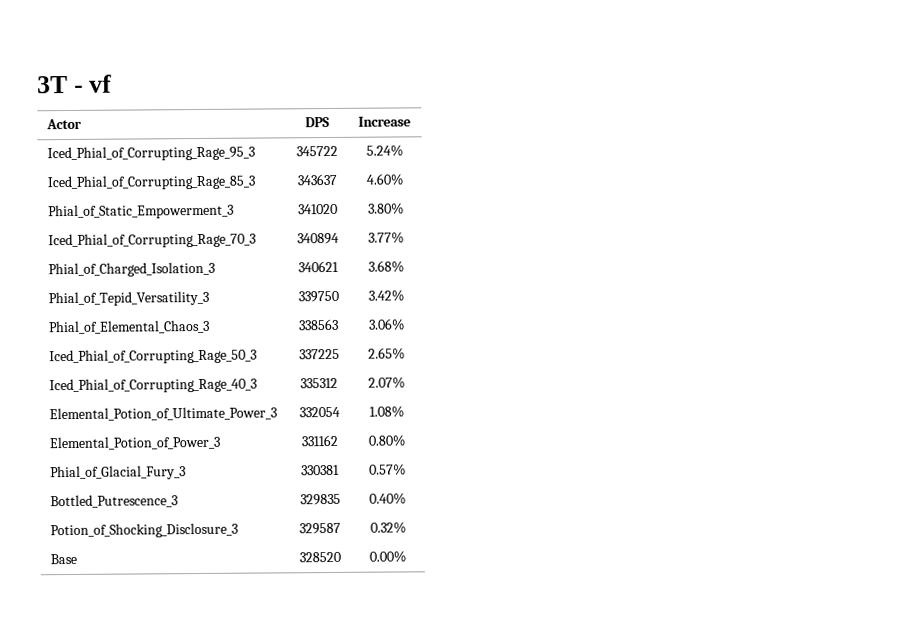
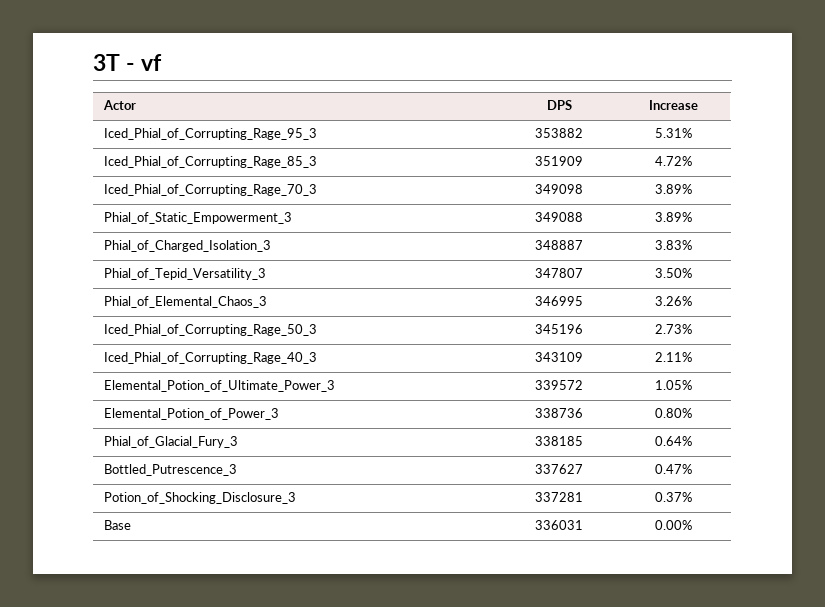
- Iced_Phial_of_Corrupting_Rage_95_3 | 345722 | 5.24%
+ Iced_Phial_of_Corrupting_Rage_95_3 | 353882 | 5.31%
- Iced_Phial_of_Corrupting_Rage_85_3 | 343637 | 4.60%
- Phial_of_Static_Empowerment_3 | 341020 | 3.80%
- Iced_Phial_of_Corrupting_Rage_70_3 | 340894 | 3.77%
+ Iced_Phial_of_Corrupting_Rage_85_3 | 351909 | 4.72%
+ Iced_Phial_of_Corrupting_Rage_70_3 | 349098 | 3.89%
+ Phial_of_Static_Empowerment_3 | 349088 | 3.89%
- Phial_of_Charged_Isolation_3 | 340621 | 3.68%
+ Phial_of_Charged_Isolation_3 | 348887 | 3.83%
- Phial_of_Tepid_Versatility_3 | 339750 | 3.42%
+ Phial_of_Tepid_Versatility_3 | 347807 | 3.50%
- Phial_of_Elemental_Chaos_3 | 338563 | 3.06%
+ Phial_of_Elemental_Chaos_3 | 346995 | 3.26%
- Iced_Phial_of_Corrupting_Rage_50_3 | 337225 | 2.65%
+ Iced_Phial_of_Corrupting_Rage_50_3 | 345196 | 2.73%
- Iced_Phial_of_Corrupting_Rage_40_3 | 335312 | 2.07%
+ Iced_Phial_of_Corrupting_Rage_40_3 | 343109 | 2.11%
- Elemental_Potion_of_Ultimate_Power_3 | 332054 | 1.08%
+ Elemental_Potion_of_Ultimate_Power_3 | 339572 | 1.05%
- Elemental_Potion_of_Power_3 | 331162 | 0.80%
+ Elemental_Potion_of_Power_3 | 338736 | 0.80%
- Phial_of_Glacial_Fury_3 | 330381 | 0.57%
+ Phial_of_Glacial_Fury_3 | 338185 | 0.64%
- Bottled_Putrescence_3 | 329835 | 0.40%
+ Bottled_Putrescence_3 | 337627 | 0.47%
- Potion_of_Shocking_Disclosure_3 | 329587 | 0.32%
+ Potion_of_Shocking_Disclosure_3 | 337281 | 0.37%
- Base | 328520 | 0.00%
+ Base | 336031 | 0.00%

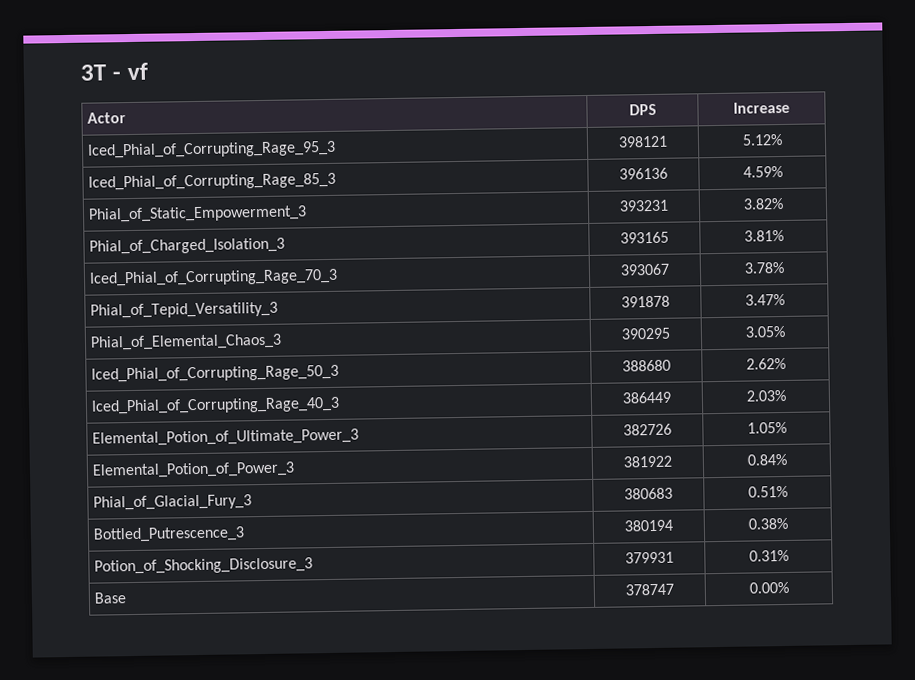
- Iced_Phial_of_Corrupting_Rage_95_3 | 353882 | 5.31%
+ Iced_Phial_of_Corrupting_Rage_95_3 | 398121 | 5.12%
- Iced_Phial_of_Corrupting_Rage_85_3 | 351909 | 4.72%
- Iced_Phial_of_Corrupting_Rage_70_3 | 349098 | 3.89%
- Phial_of_Static_Empowerment_3 | 349088 | 3.89%
- Phial_of_Charged_Isolation_3 | 348887 | 3.83%
+ Iced_Phial_of_Corrupting_Rage_85_3 | 396136 | 4.59%
+ Phial_of_Static_Empowerment_3 | 393231 | 3.82%
+ Phial_of_Charged_Isolation_3 | 393165 | 3.81%
+ Iced_Phial_of_Corrupting_Rage_70_3 | 393067 | 3.78%
- Phial_of_Tepid_Versatility_3 | 347807 | 3.50%
+ Phial_of_Tepid_Versatility_3 | 391878 | 3.47%
- Phial_of_Elemental_Chaos_3 | 346995 | 3.26%
+ Phial_of_Elemental_Chaos_3 | 390295 | 3.05%
- Iced_Phial_of_Corrupting_Rage_50_3 | 345196 | 2.73%
+ Iced_Phial_of_Corrupting_Rage_50_3 | 388680 | 2.62%
- Iced_Phial_of_Corrupting_Rage_40_3 | 343109 | 2.11%
+ Iced_Phial_of_Corrupting_Rage_40_3 | 386449 | 2.03%
- Elemental_Potion_of_Ultimate_Power_3 | 339572 | 1.05%
+ Elemental_Potion_of_Ultimate_Power_3 | 382726 | 1.05%
- Elemental_Potion_of_Power_3 | 338736 | 0.80%
+ Elemental_Potion_of_Power_3 | 381922 | 0.84%
- Phial_of_Glacial_Fury_3 | 338185 | 0.64%
+ Phial_of_Glacial_Fury_3 | 380683 | 0.51%
- Bottled_Putrescence_3 | 337627 | 0.47%
+ Bottled_Putrescence_3 | 380194 | 0.38%
- Potion_of_Shocking_Disclosure_3 | 337281 | 0.37%
+ Potion_of_Shocking_Disclosure_3 | 379931 | 0.31%
- Base | 336031 | 0.00%
+ Base | 378747 | 0.00%

